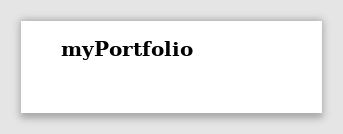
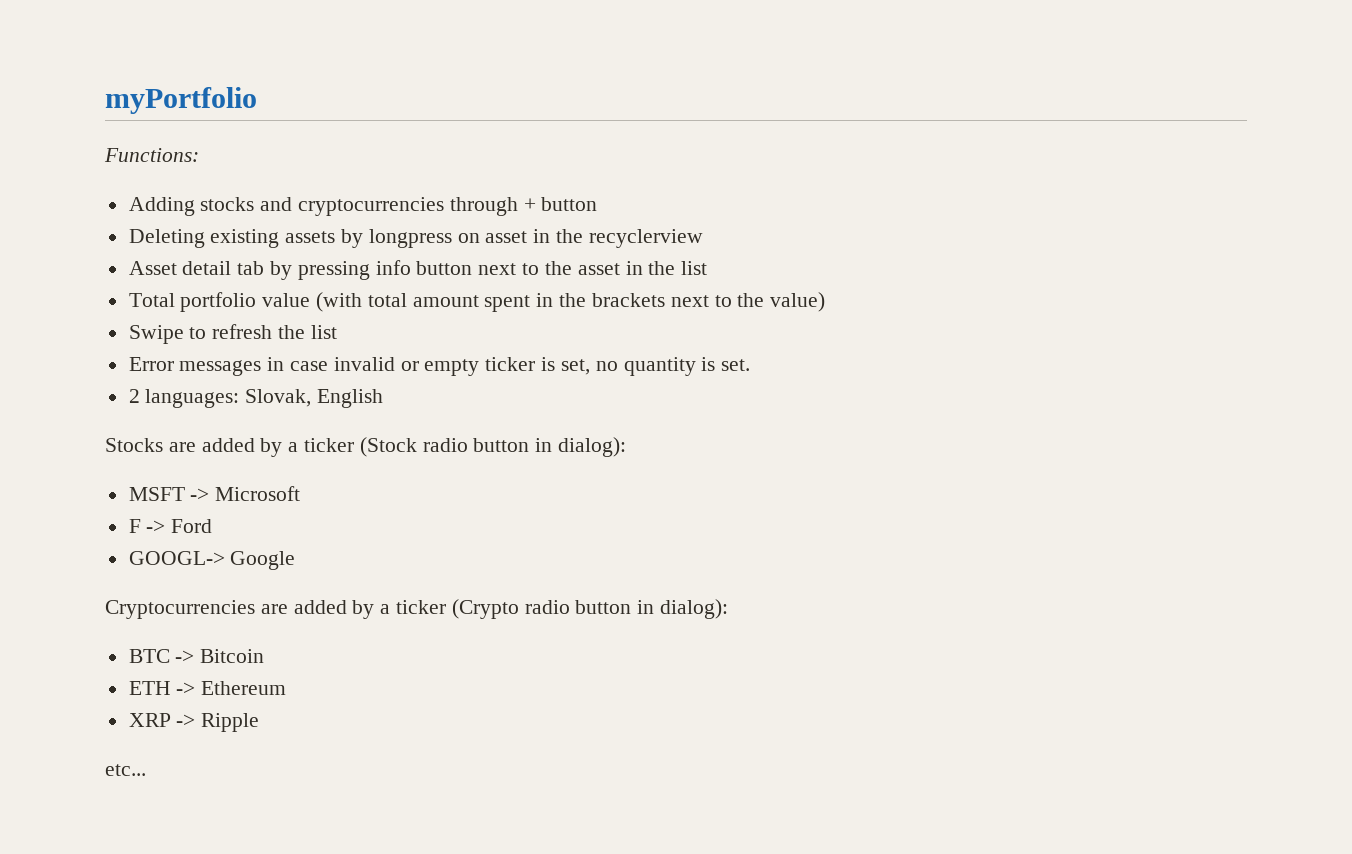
+ Functions:
+ Adding stocks and cryptocurrencies through + button
+ Deleting existing assets by longpress on asset in the recyclerview
+ Asset detail tab by pressing info button next to the asset in the list
+ Total portfolio value (with total amount spent in the brackets next to the value)
+ Swipe to refresh the list
+ Error messages in case invalid or empty ticker is set, no quantity is set.
+ 2 languages: Slovak, English
+ Stocks are added by a ticker (Stock radio button in dialog):
+ MSFT -> Microsoft
+ F -> Ford
+ GOOGL-> Google
+ Cryptocurrencies are added by a ticker (Crypto radio button in dialog):
+ BTC -> Bitcoin
+ ETH -> Ethereum
+ XRP -> Ripple
+ etc...

